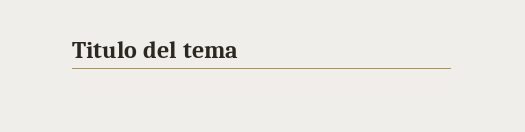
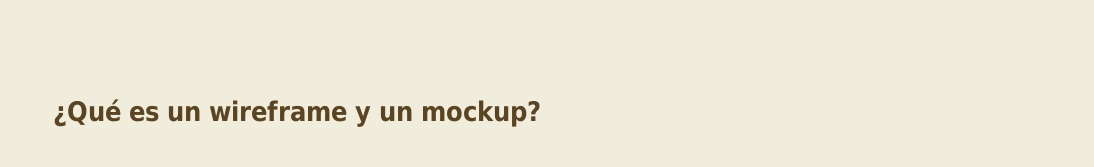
- Titulo del tema
+ ¿Qué es un wireframe y un mockup?

